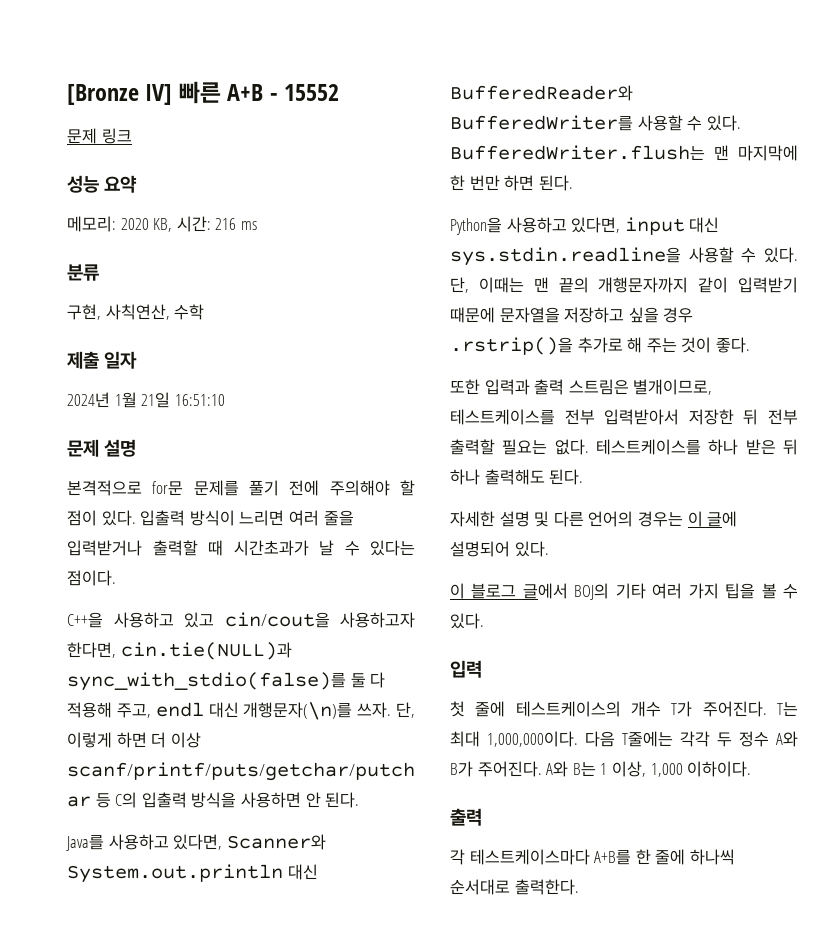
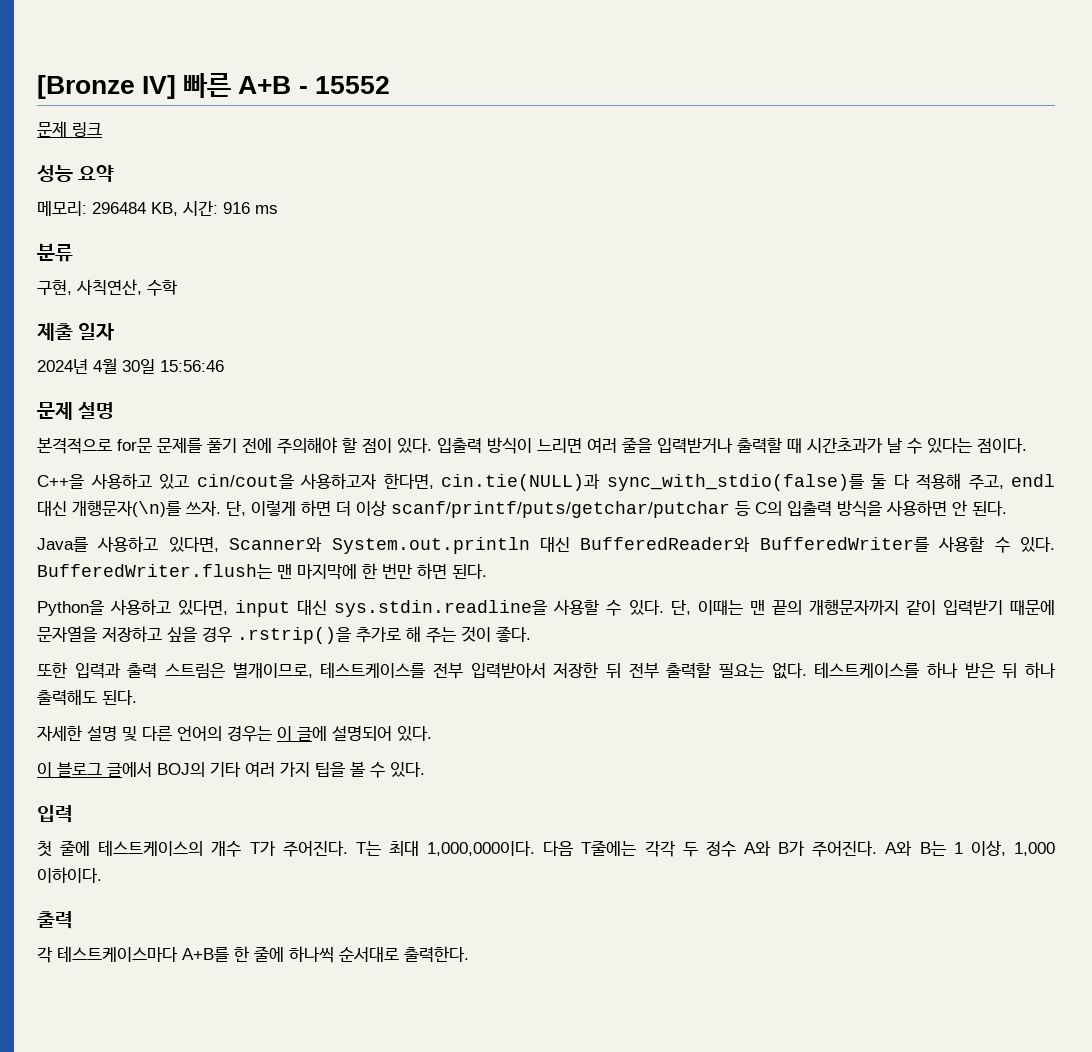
- 메모리: 2020 KB, 시간: 216 ms
+ 메모리: 296484 KB, 시간: 916 ms
- 2024년 1월 21일 16:51:10
+ 2024년 4월 30일 15:56:46

